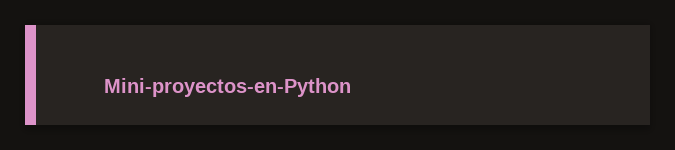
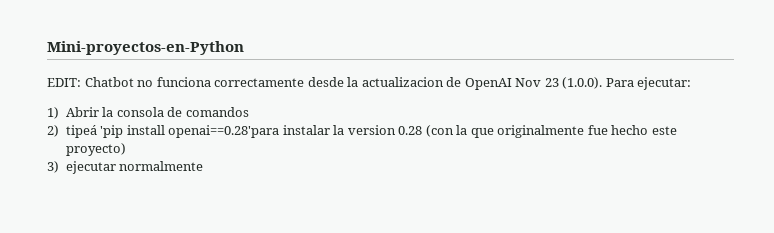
+ EDIT: Chatbot no funciona correctamente desde la actualizacion de OpenAI Nov 23 (1.0.0). Para ejecutar:
+ 1) Abrir la consola de comandos
+ 2) tipeá 'pip install openai==0.28'para instalar la version 0.28 (con la que originalmente fue hecho este proyecto)
+ 3) ejecutar normalmente

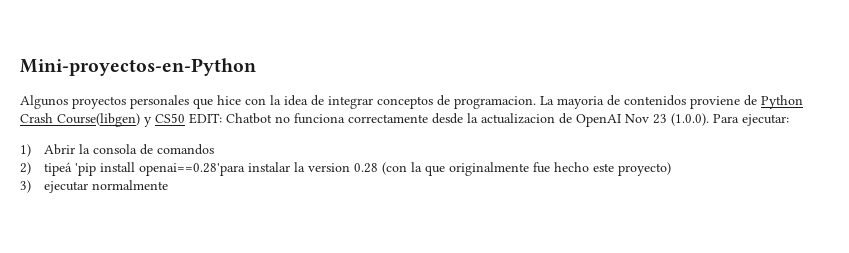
- EDIT: Chatbot no funciona correctamente desde la actualizacion de OpenAI Nov 23 (1.0.0). Para ejecutar:
+ Algunos proyectos personales que hice con la idea de integrar conceptos de programacion. La mayoria de contenidos proviene de Python Crash Course(libgen) y CS50 EDIT: Chatbot no funciona correctamente desde la actualizacion de OpenAI Nov 23 (1.0.0). Para ejecutar:

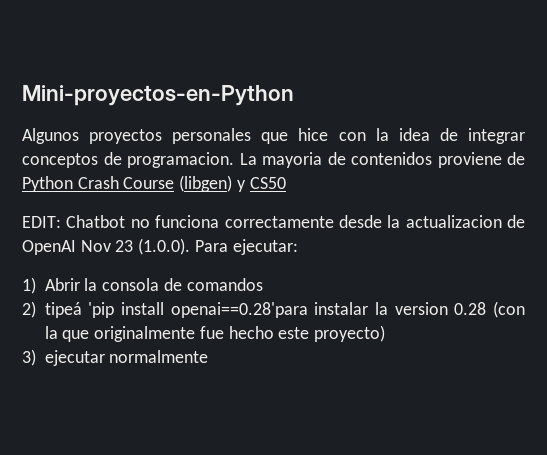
- La mayoria de contenidos proviene de Python Crash Course(libgen) y CS50 EDIT: Chatbot no funciona correctamente desde la actualizacion de OpenAI Nov 23 (1.0.0). Para ejecutar:
+ La mayoria de contenidos proviene de Python Crash Course (libgen) y CS50
+ EDIT: Chatbot no funciona correctamente desde la actualizacion de OpenAI Nov 23 (1.0.0). Para ejecutar:

